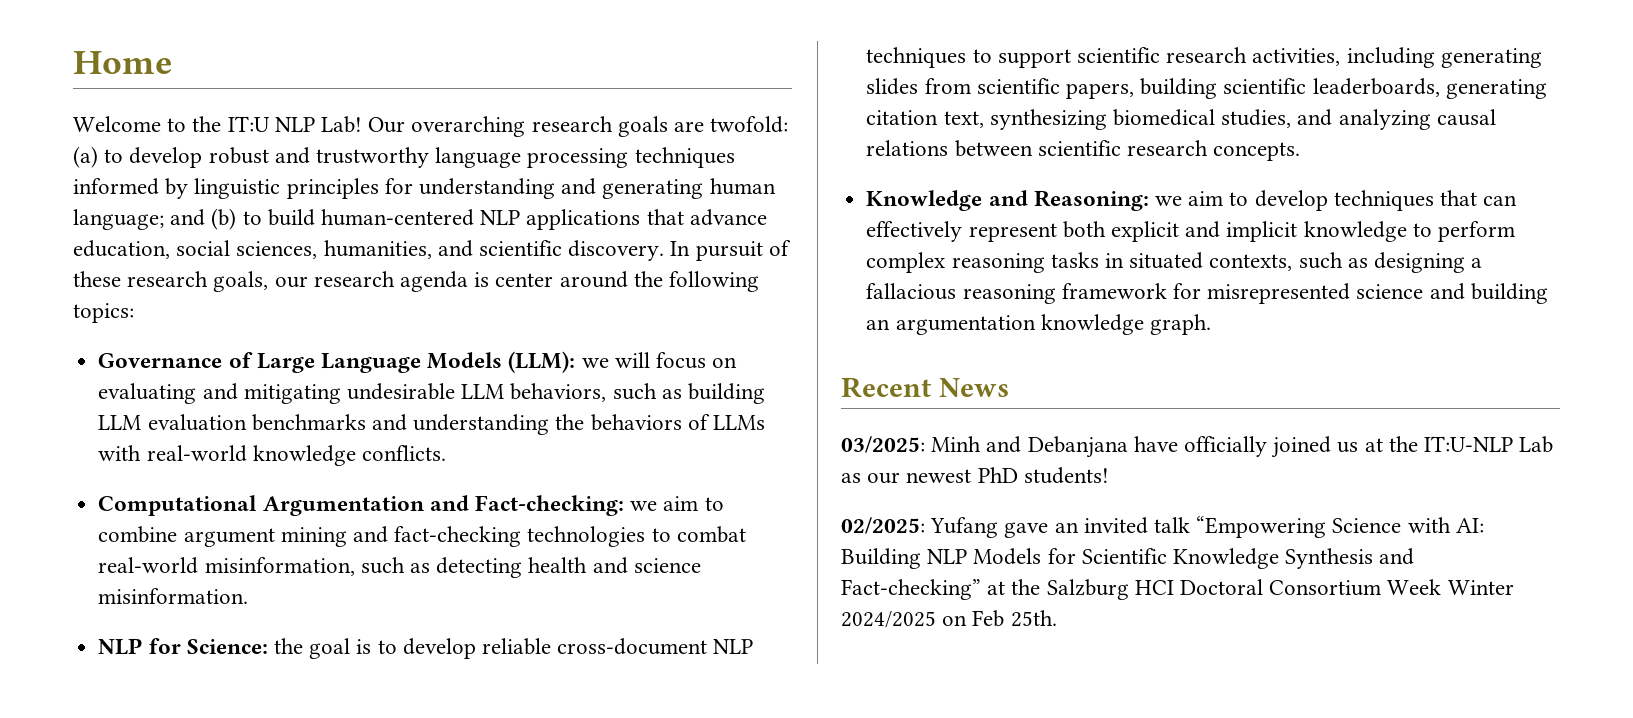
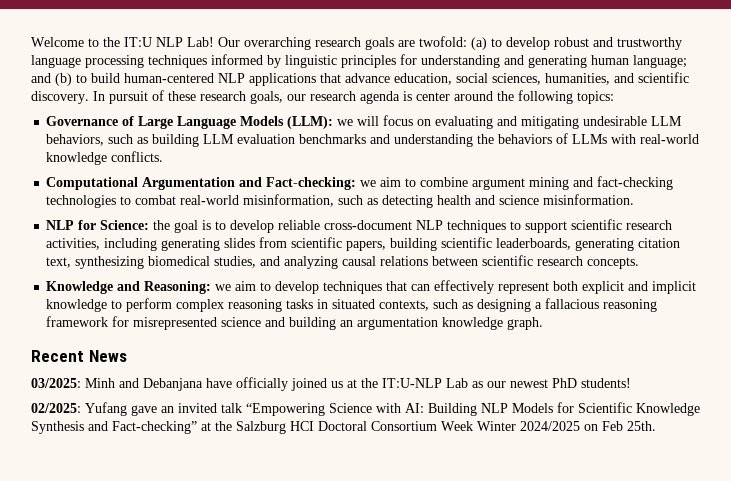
- Home

